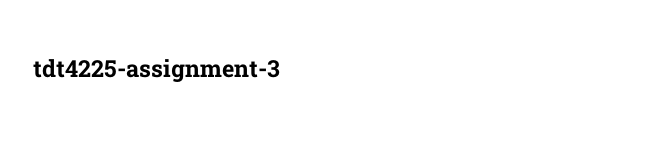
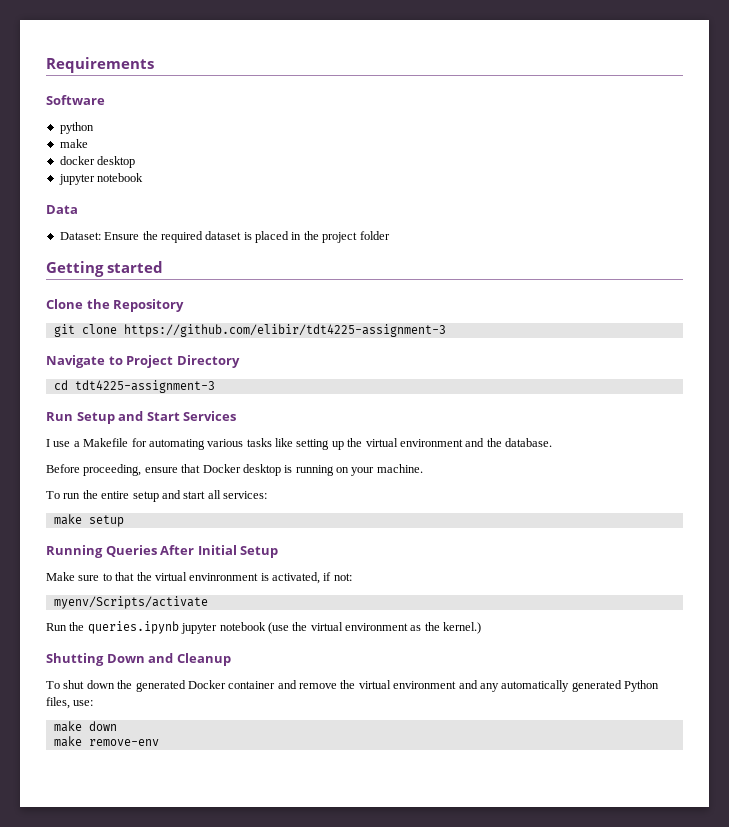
- tdt4225-assignment-3
+ Requirements
+ Software
+ python
+ make
+ docker desktop
+ jupyter notebook
+ Data
+ Dataset: Ensure the required dataset is placed in the project folder
+ Getting started
+ Clone the Repository
+ git clone https://github.com/elibir/tdt4225-assignment-3
+ Navigate to Project Directory
+ cd tdt4225-assignment-3
+ Run Setup and Start Services
+ I use a Makefile for automating various tasks like setting up the virtual environment and the database.
+ Before proceeding, ensure that Docker desktop is running on your machine.
+ To run the entire setup and start all services:
+ make setup
+ Running Queries After Initial Setup
+ Make sure to that the virtual envinronment is activated, if not:
+ myenv/Scripts/activate
+ Run the queries.ipynb jupyter notebook (use the virtual environment as the kernel.)
+ Shutting Down and Cleanup
+ To shut down the generated Docker container and remove the virtual environment and any automatically generated Python files, use:
+ make down
+ make remove-env

